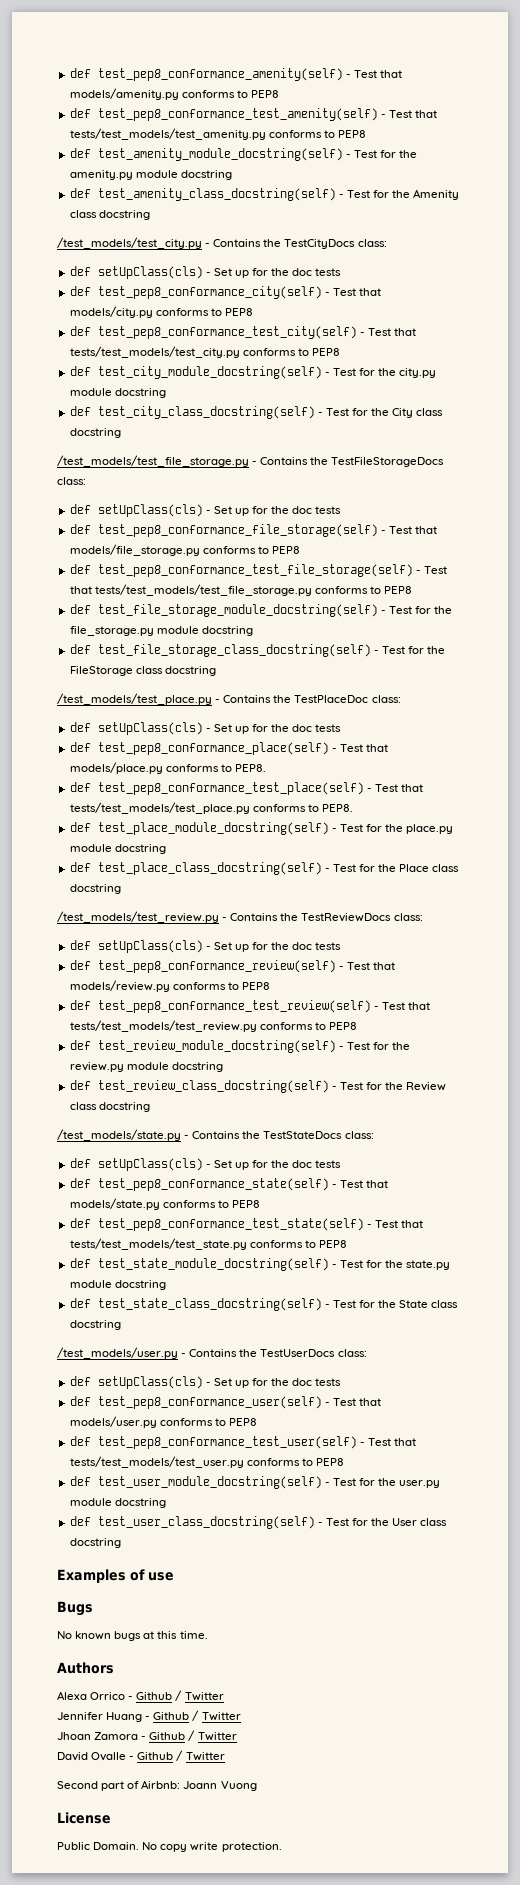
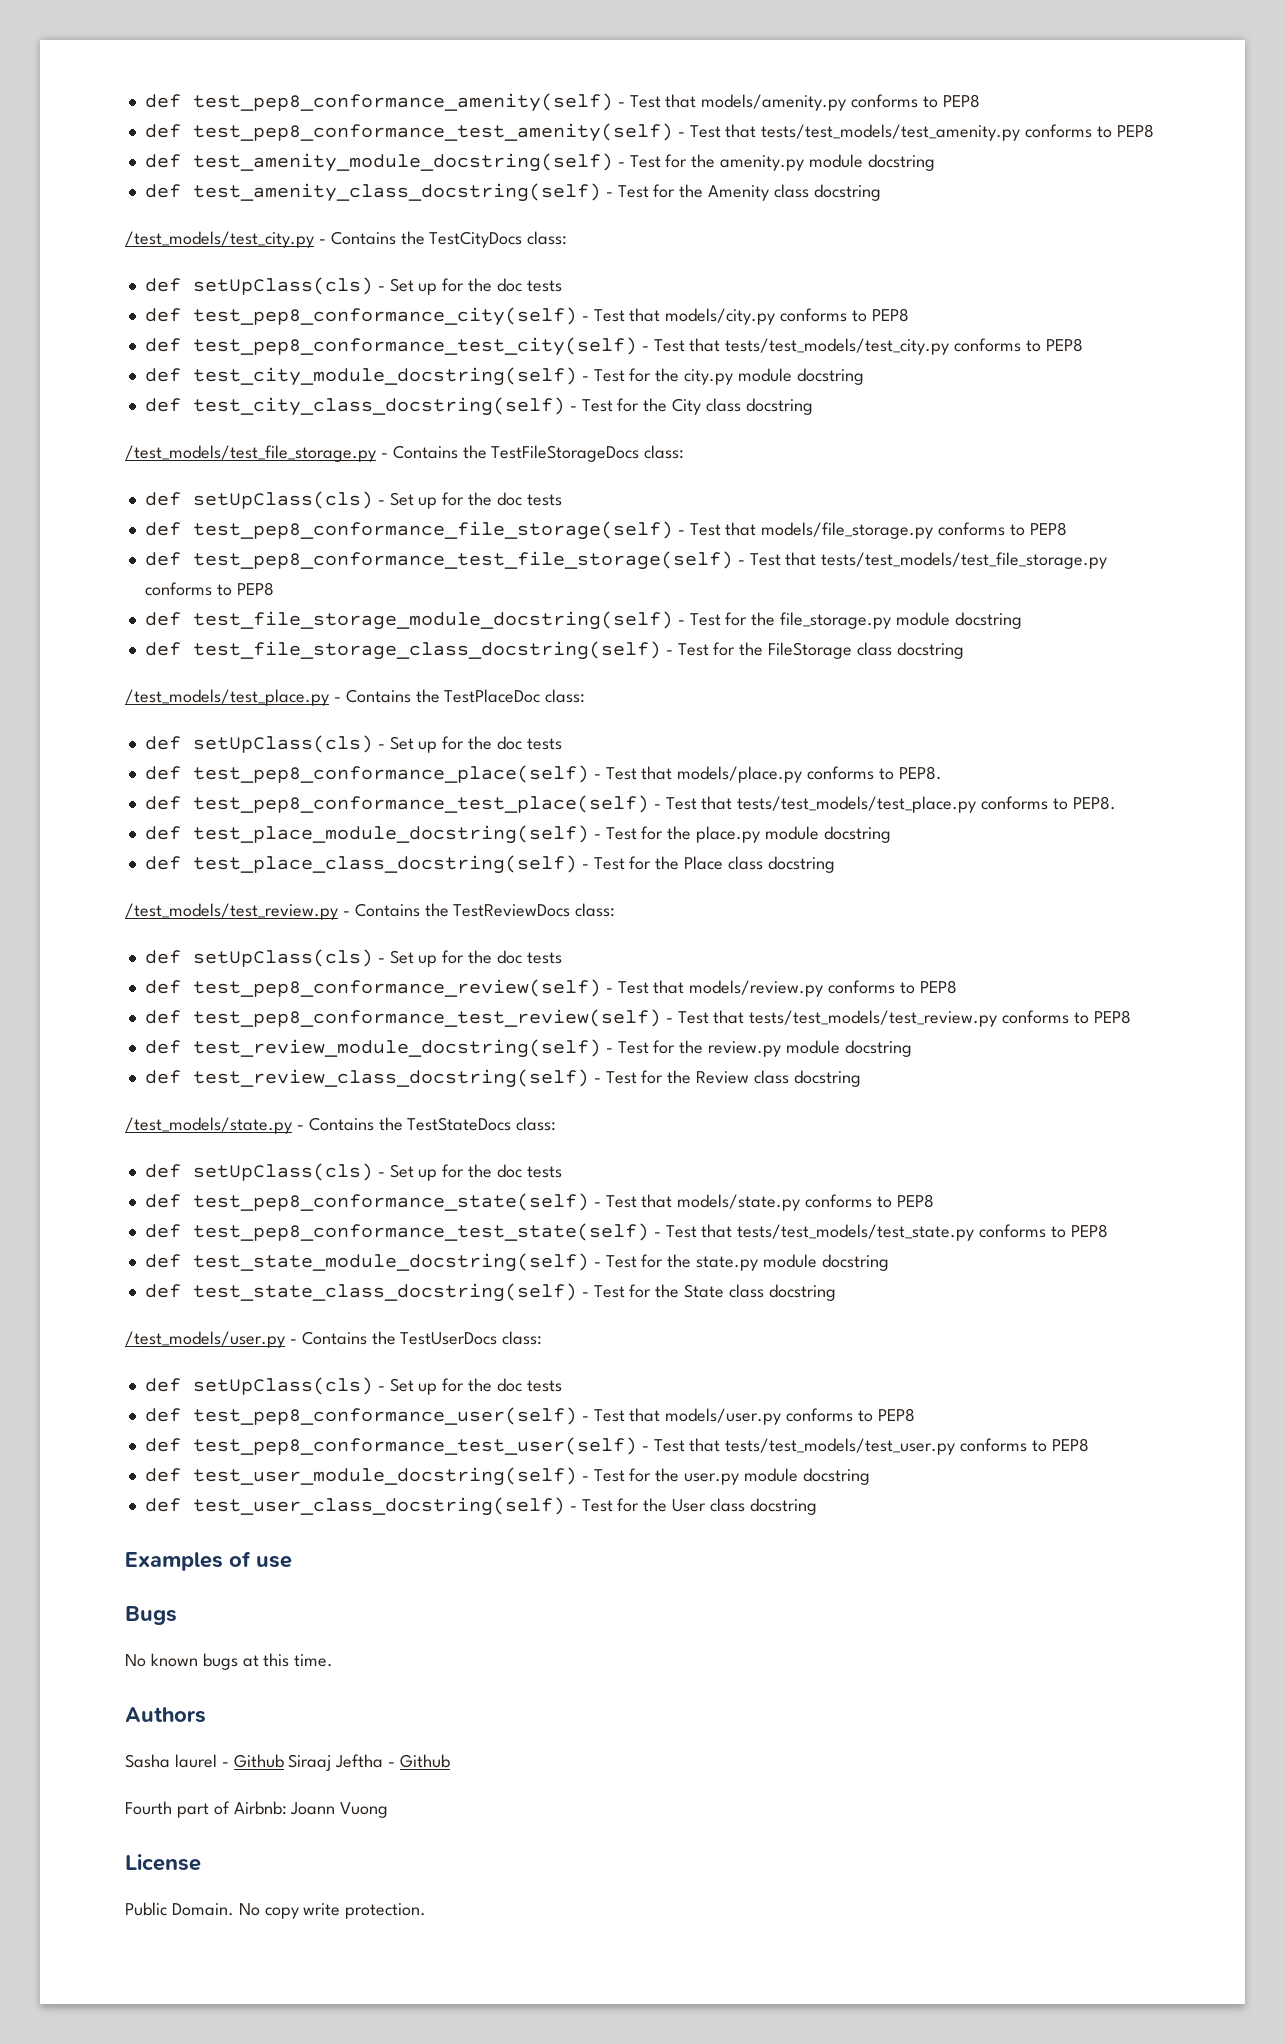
- Alexa Orrico - Github / Twitter
- Jennifer Huang - Github / Twitter
- Jhoan Zamora - Github / Twitter
- David Ovalle - Github / Twitter
- Second part of Airbnb: Joann Vuong
+ Sasha laurel - Github Siraaj Jeftha - Github
+ Fourth part of Airbnb: Joann Vuong

